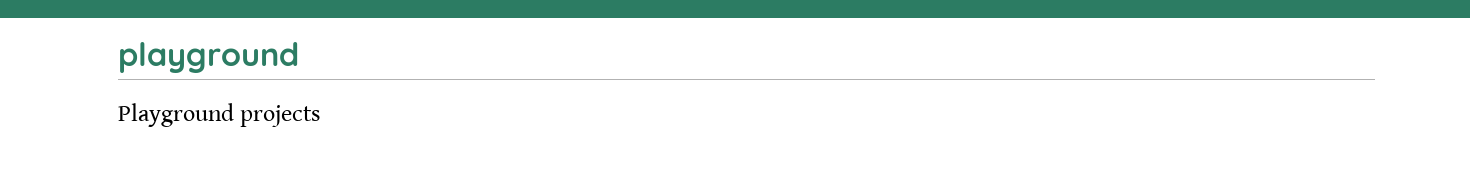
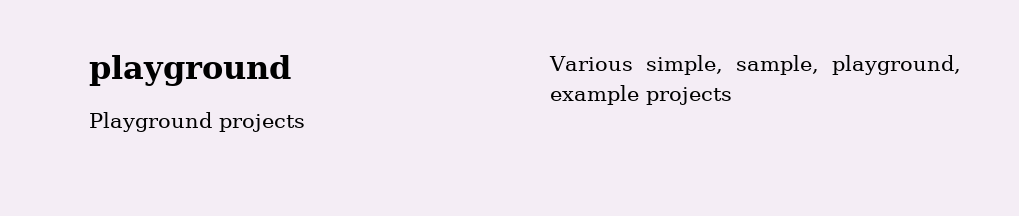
+ Various simple, sample, playground, example projects

